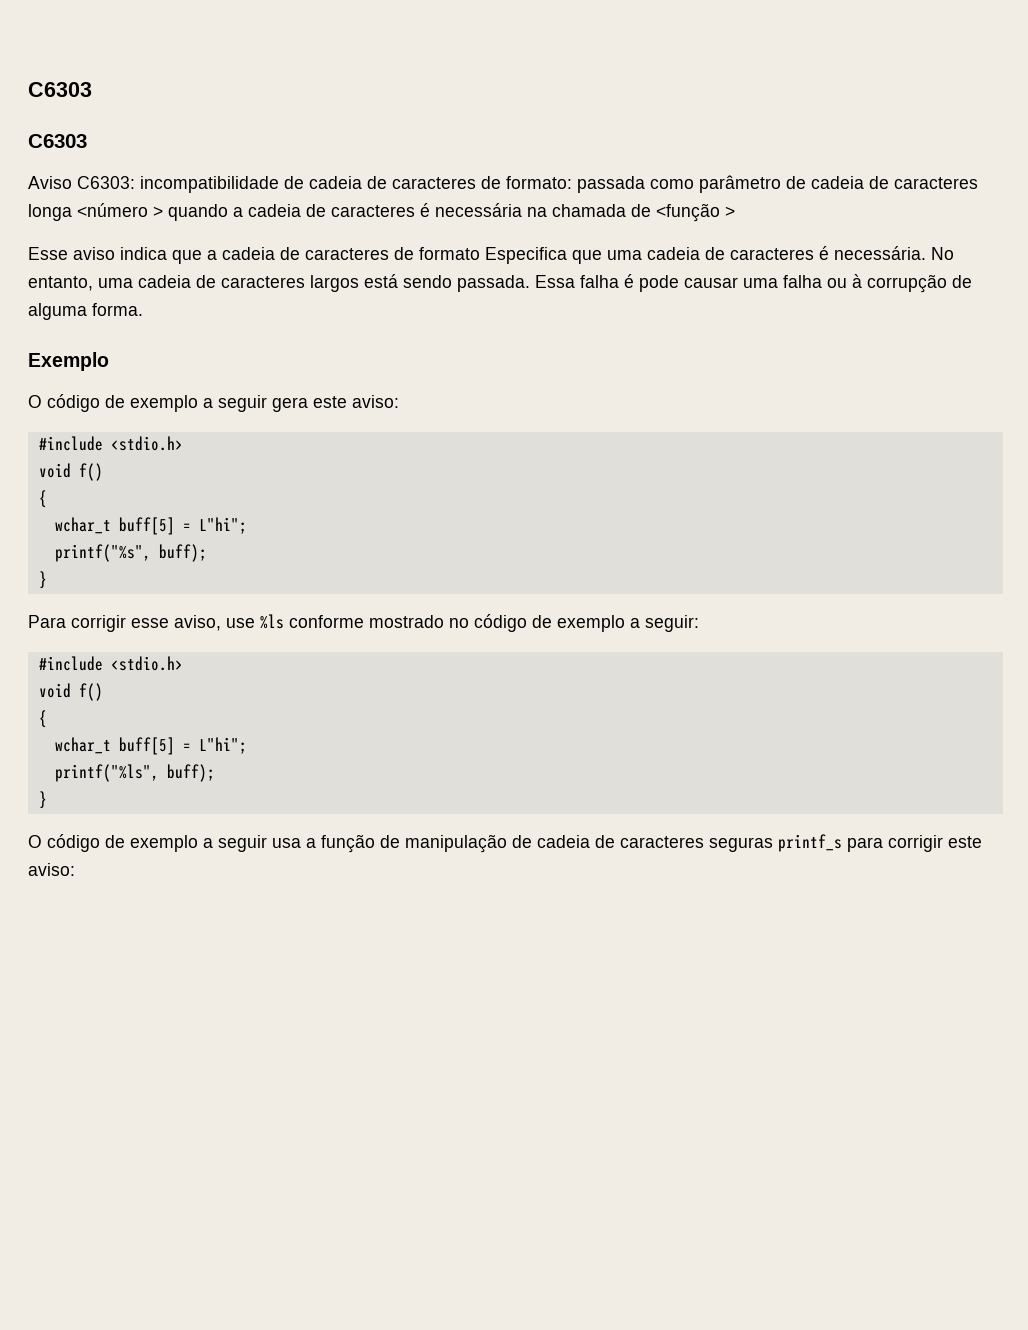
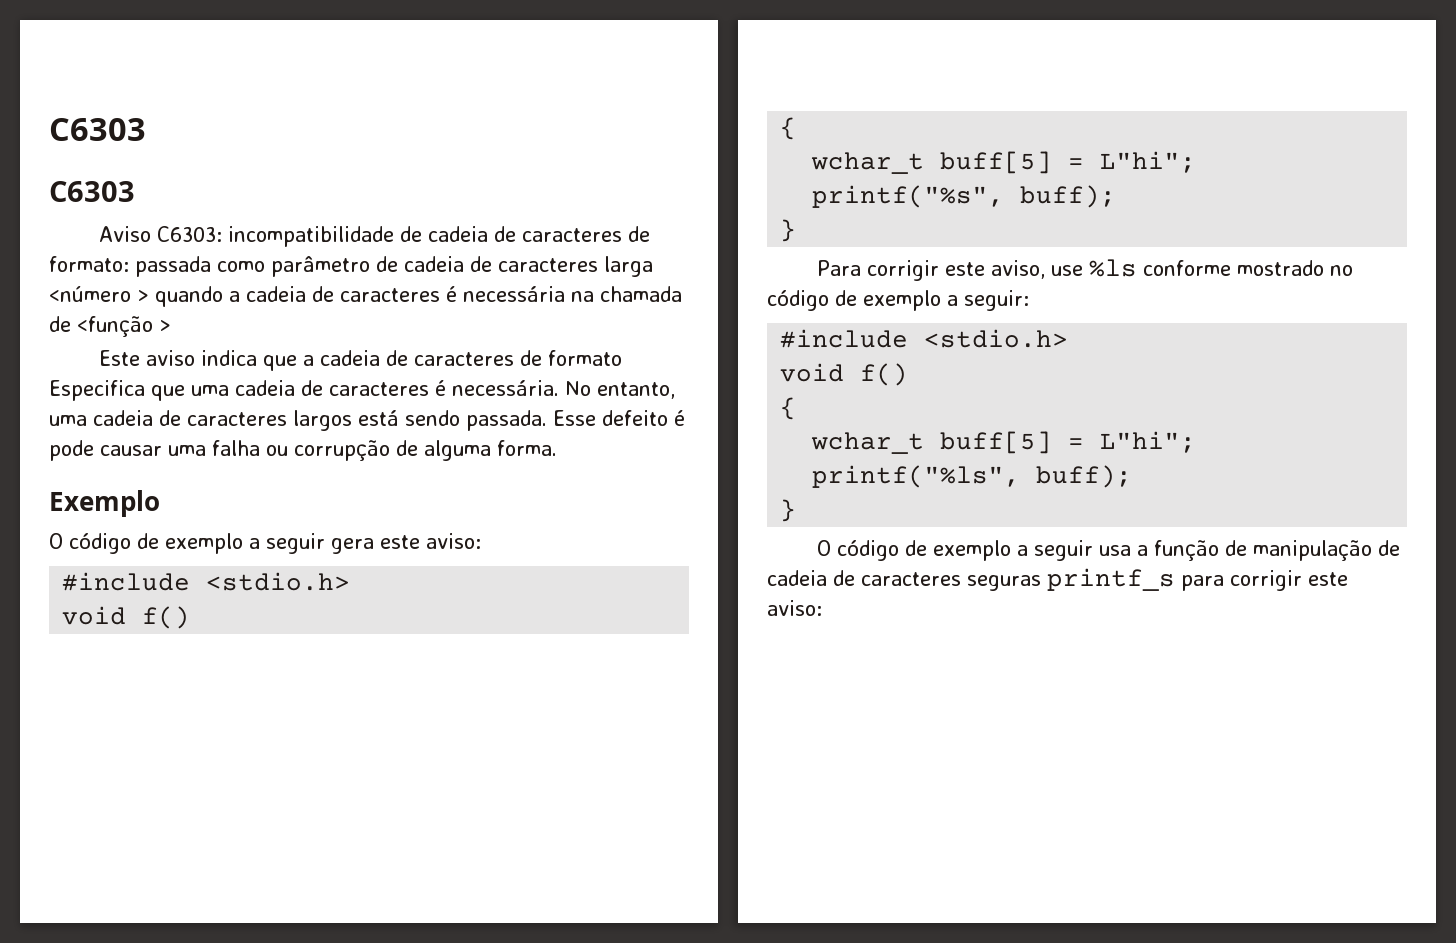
- Aviso C6303: incompatibilidade de cadeia de caracteres de formato: passada como parâmetro de cadeia de caracteres longa <número > quando a cadeia de caracteres é necessária na chamada de <função >
+ Aviso C6303: incompatibilidade de cadeia de caracteres de formato: passada como parâmetro de cadeia de caracteres larga <número > quando a cadeia de caracteres é necessária na chamada de <função >
- Esse aviso indica que a cadeia de caracteres de formato Especifica que uma cadeia de caracteres é necessária.
+ Este aviso indica que a cadeia de caracteres de formato Especifica que uma cadeia de caracteres é necessária.
- Essa falha é pode causar uma falha ou à corrupção de alguma forma.
+ Esse defeito é pode causar uma falha ou corrupção de alguma forma.
- Para corrigir esse aviso, use %ls conforme mostrado no código de exemplo a seguir:
+ Para corrigir este aviso, use %ls conforme mostrado no código de exemplo a seguir:

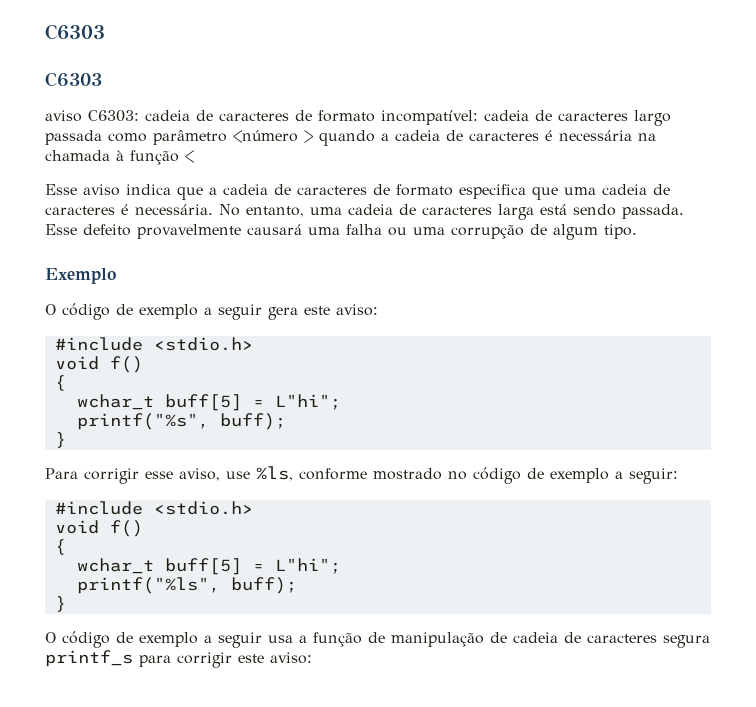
- Aviso C6303: incompatibilidade de cadeia de caracteres de formato: passada como parâmetro de cadeia de caracteres larga <número > quando a cadeia de caracteres é necessária na chamada de <função >
- Este aviso indica que a cadeia de caracteres de formato Especifica que uma cadeia de caracteres é necessária.
+ aviso C6303: cadeia de caracteres de formato incompatível: cadeia de caracteres largo passada como parâmetro <número > quando a cadeia de caracteres é necessária na chamada à função <
+ Esse aviso indica que a cadeia de caracteres de formato especifica que uma cadeia de caracteres é necessária.
- No entanto, uma cadeia de caracteres largos está sendo passada.
+ No entanto, uma cadeia de caracteres larga está sendo passada.
- Esse defeito é pode causar uma falha ou corrupção de alguma forma.
+ Esse defeito provavelmente causará uma falha ou uma corrupção de algum tipo.
- Para corrigir este aviso, use %ls conforme mostrado no código de exemplo a seguir:
+ Para corrigir esse aviso, use %ls, conforme mostrado no código de exemplo a seguir:
- O código de exemplo a seguir usa a função de manipulação de cadeia de caracteres seguras printf_s para corrigir este aviso:
+ O código de exemplo a seguir usa a função de manipulação de cadeia de caracteres segura printf_s para corrigir este aviso:

